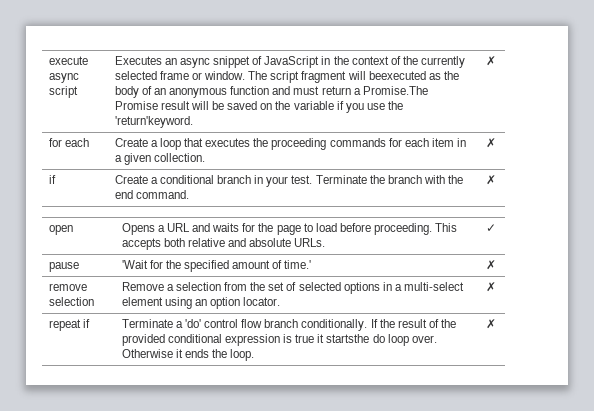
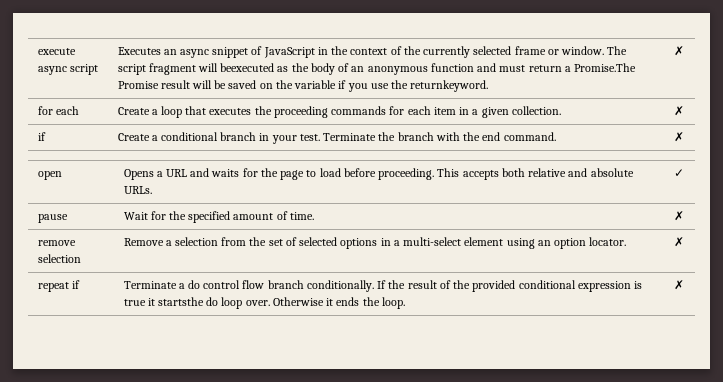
- The script fragment will beexecuted as the body of an anonymous function and must return a Promise.The Promise result will be saved on the variable if you use the 'return'keyword.
+ The script fragment will beexecuted as the body of an anonymous function and must return a Promise.The Promise result will be saved on the variable if you use the returnkeyword.
- pause | 'Wait for the specified amount of time.' | ✗
+ pause | Wait for the specified amount of time. | ✗
- repeat if | Terminate a 'do' control flow branch conditionally. If the result of the provided conditional expression is true it startsthe do loop over. Otherwise it ends the loop. | ✗
+ repeat if | Terminate a do control flow branch conditionally. If the result of the provided conditional expression is true it startsthe do loop over. Otherwise it ends the loop. | ✗

